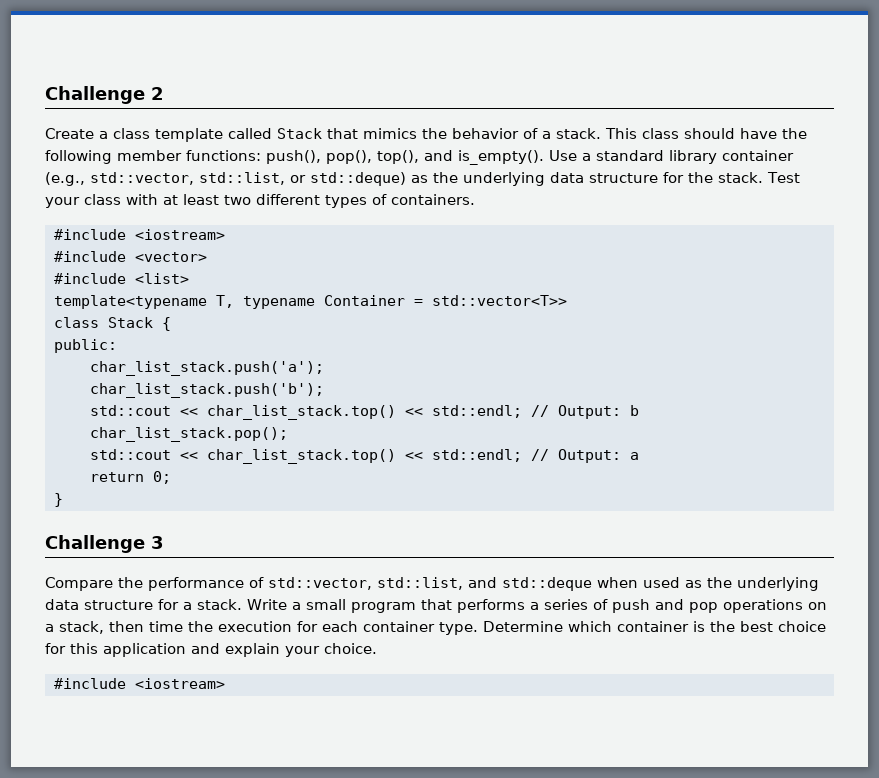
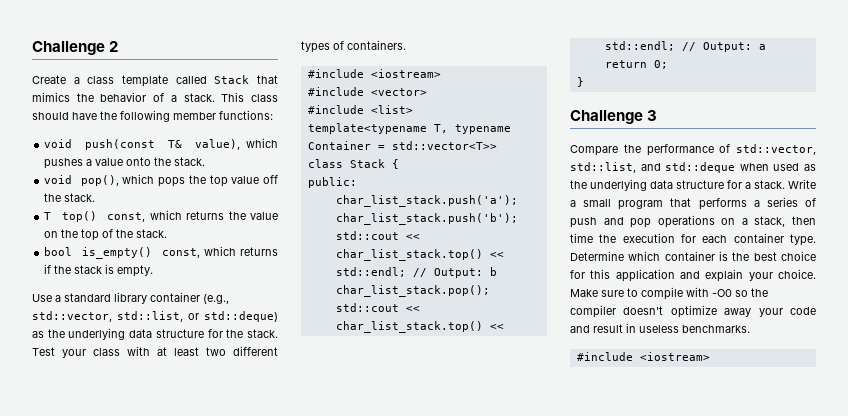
- This class should have the following member functions: push(), pop(), top(), and is_empty(). Use a standard library container (e.g., std::vector, std::list, or std::deque) as the underlying data structure for the stack.
+ This class should have the following member functions:
+ void push(const T& value), which pushes a value onto the stack.
+ void pop(), which pops the top value off the stack.
+ T top() const, which returns the value on the top of the stack.
+ bool is_empty() const, which returns if the stack is empty.
+ Use a standard library container (e.g., std::vector, std::list, or std::deque) as the underlying data structure for the stack.
+ Make sure to compile with -O0 so the compiler doesn't optimize away your code and result in useless benchmarks.

